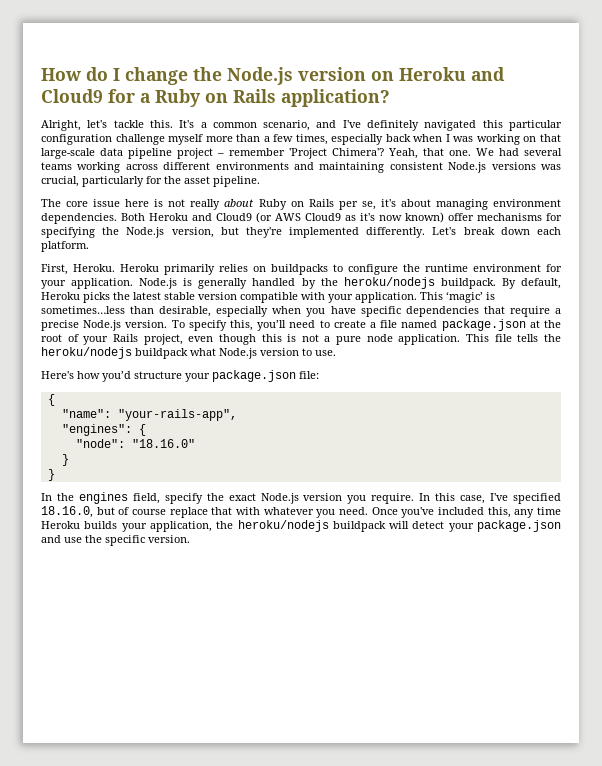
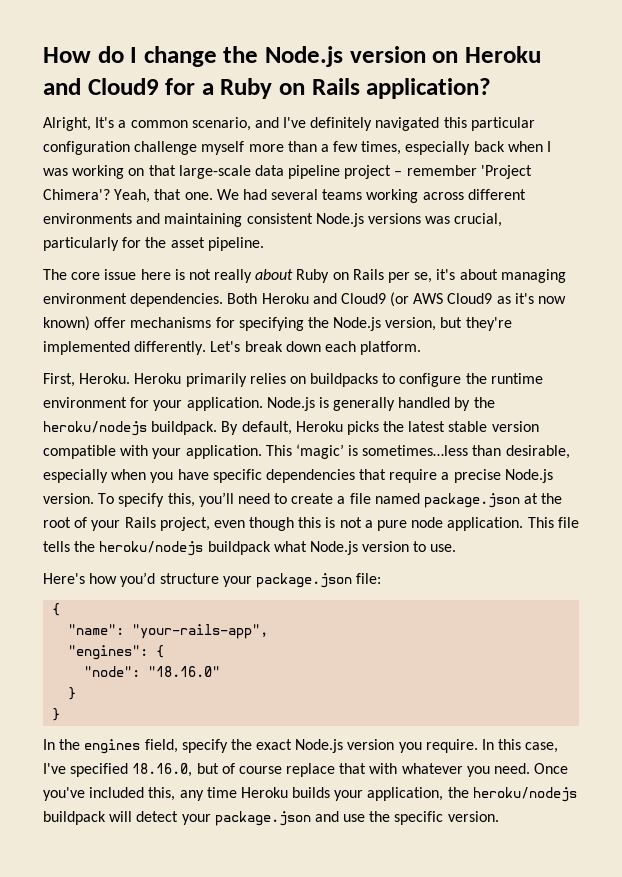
- Alright, let's tackle this. It's a common scenario, and I've definitely navigated this particular configuration challenge myself more than a few times, especially back when I was working on that large-scale data pipeline project – remember 'Project Chimera'?
+ Alright, It's a common scenario, and I've definitely navigated this particular configuration challenge myself more than a few times, especially back when I was working on that large-scale data pipeline project – remember 'Project Chimera'?

